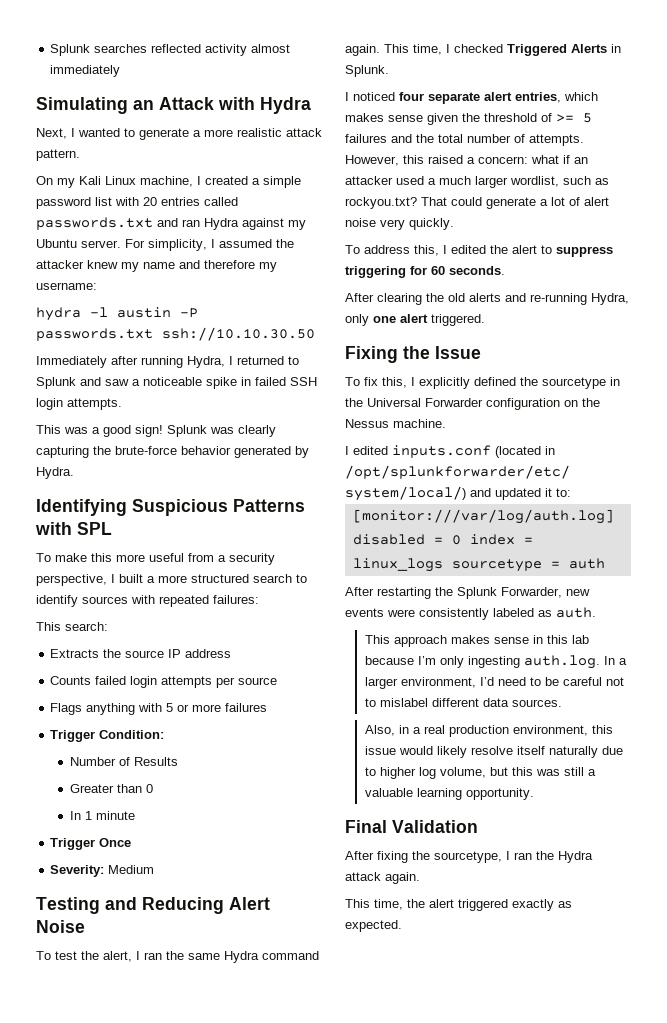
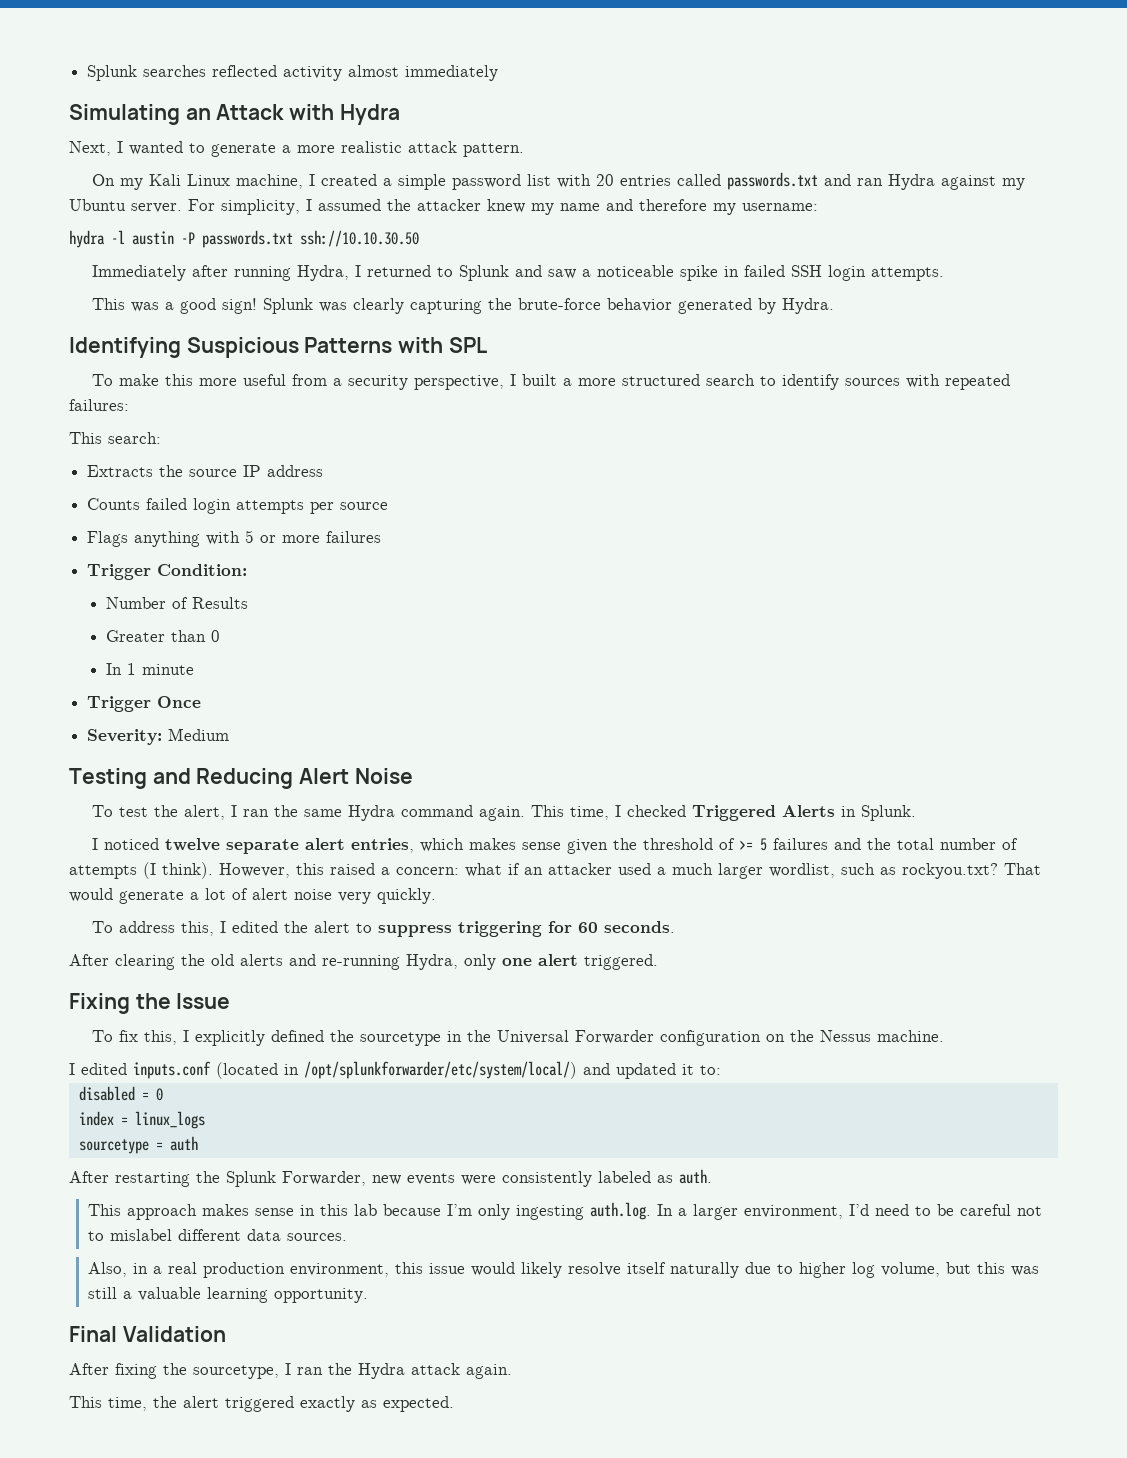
- I noticed four separate alert entries, which makes sense given the threshold of >= 5 failures and the total number of attempts.
+ I noticed twelve separate alert entries, which makes sense given the threshold of >= 5 failures and the total number of attempts (I think).
- That could generate a lot of alert noise very quickly.
+ That would generate a lot of alert noise very quickly.
- [monitor:///var/log/auth.log] disabled = 0 index = linux_logs sourcetype = auth
+ disabled = 0
+ index = linux_logs
+ sourcetype = auth

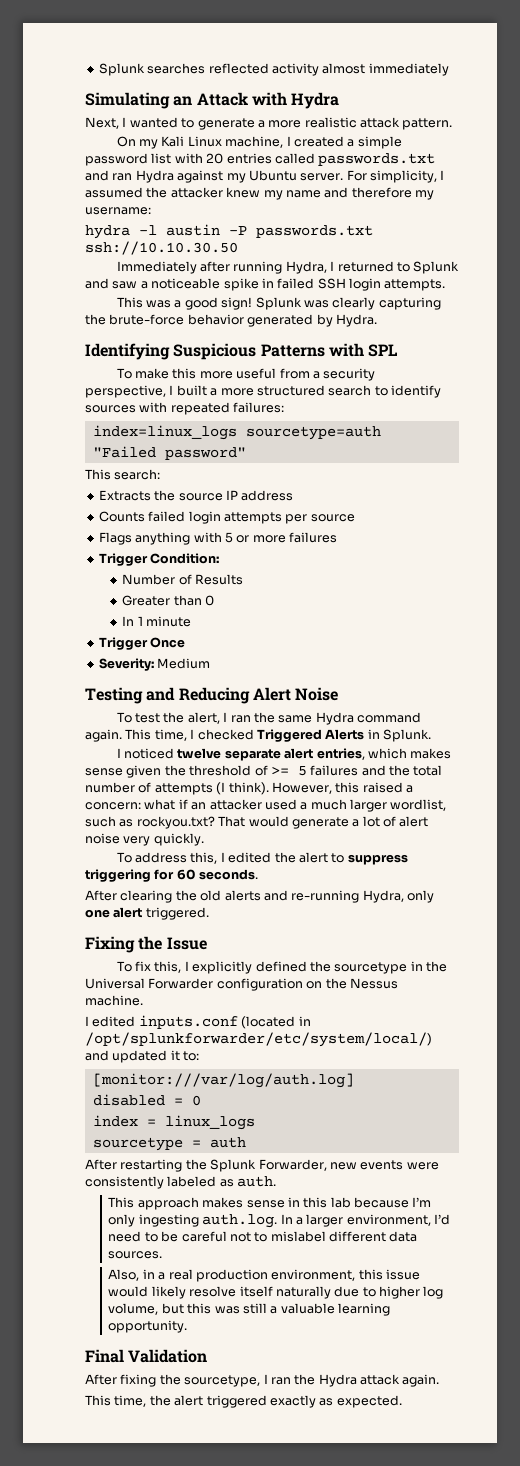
+ index=linux_logs sourcetype=auth "Failed password"
+ [monitor:///var/log/auth.log]

